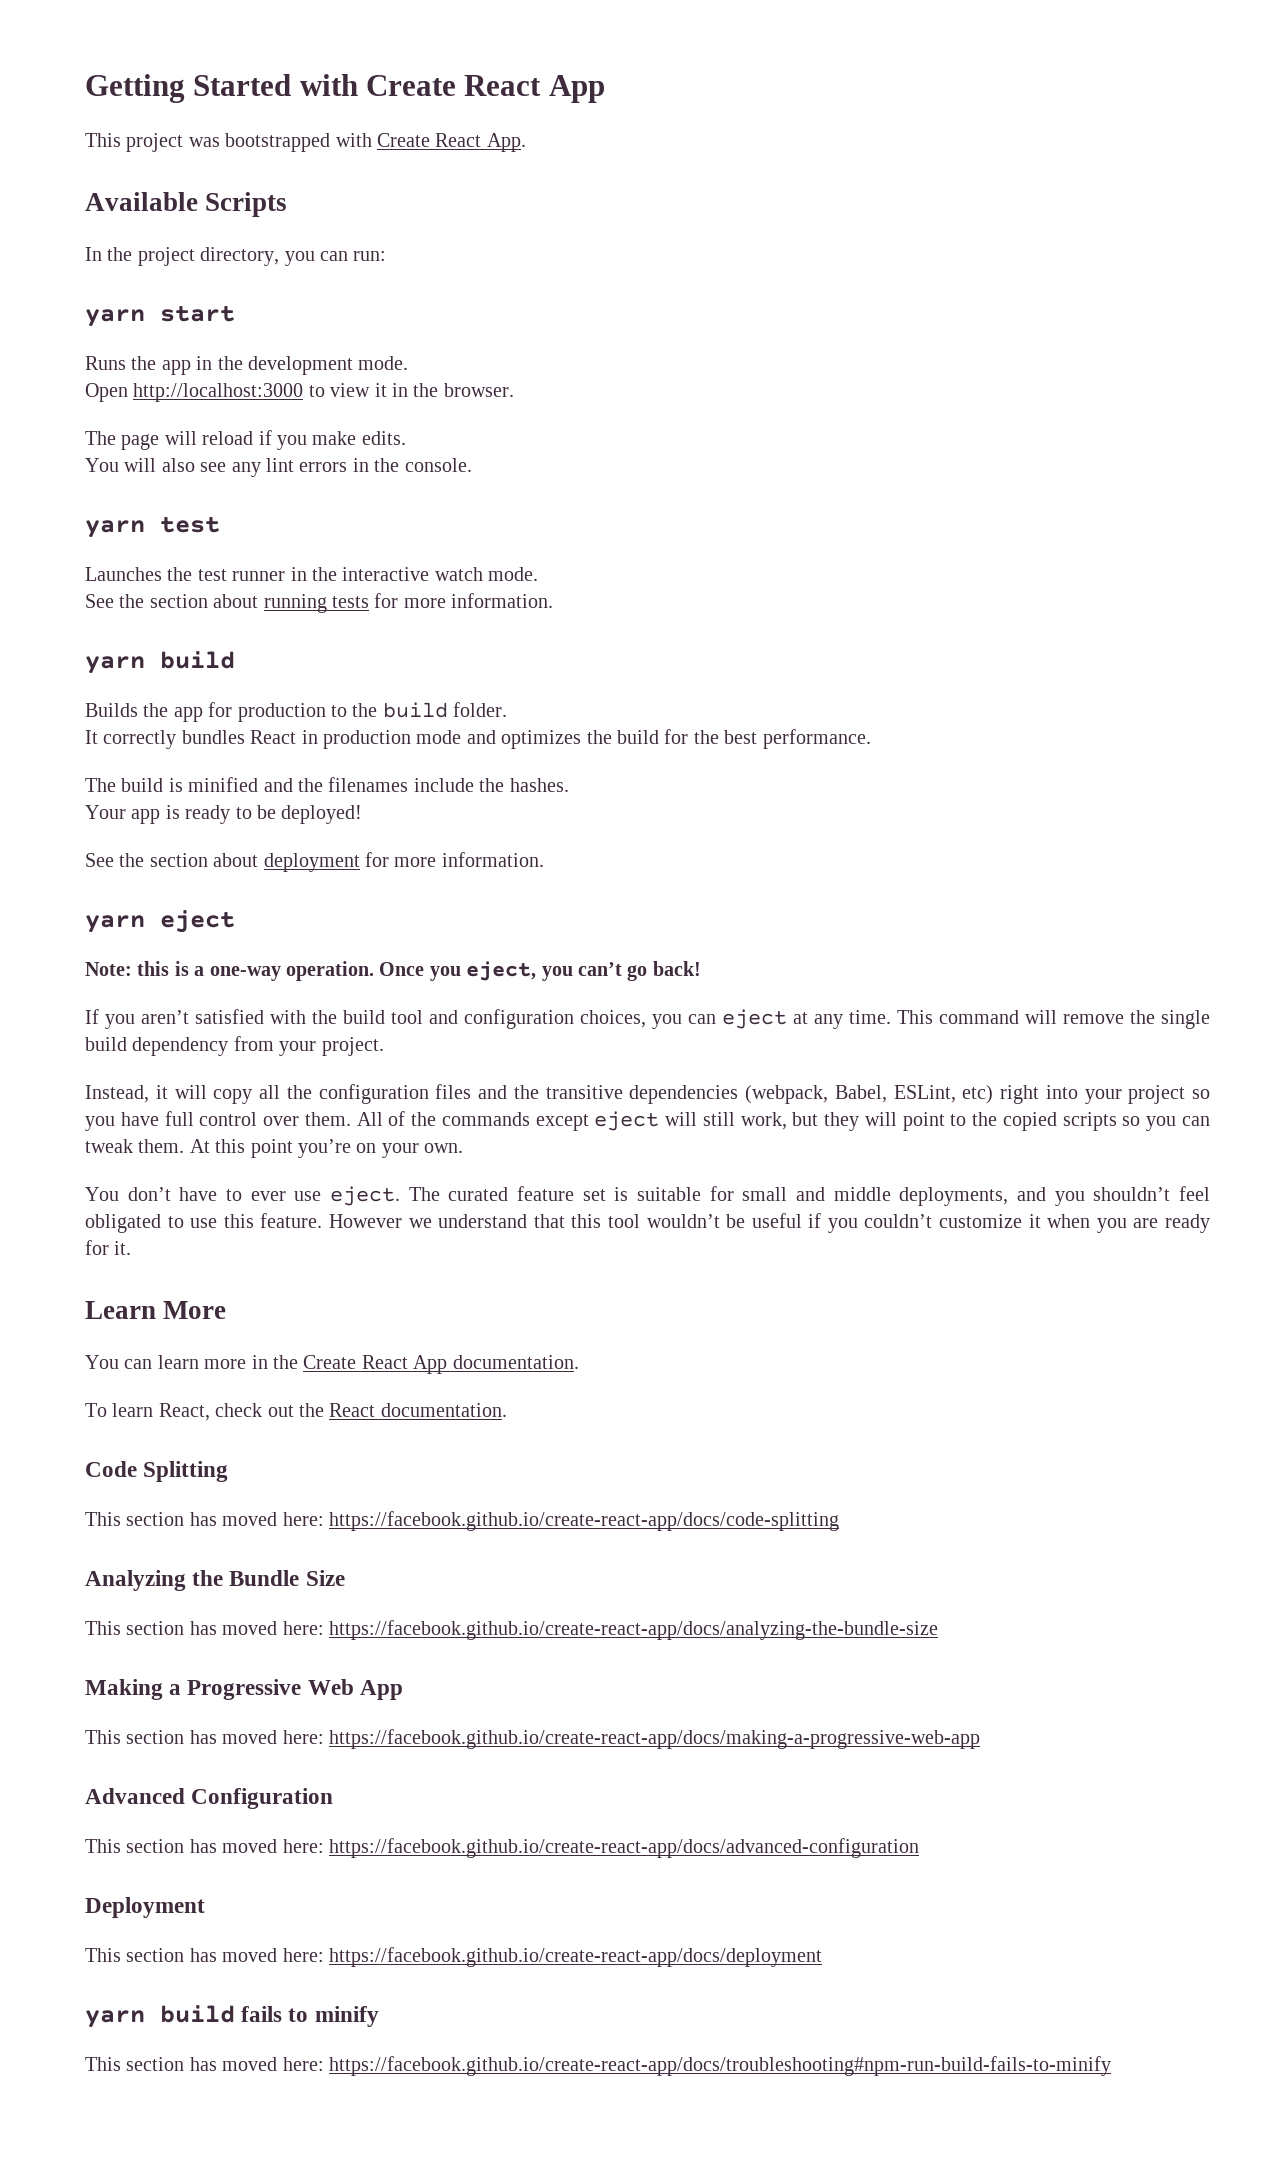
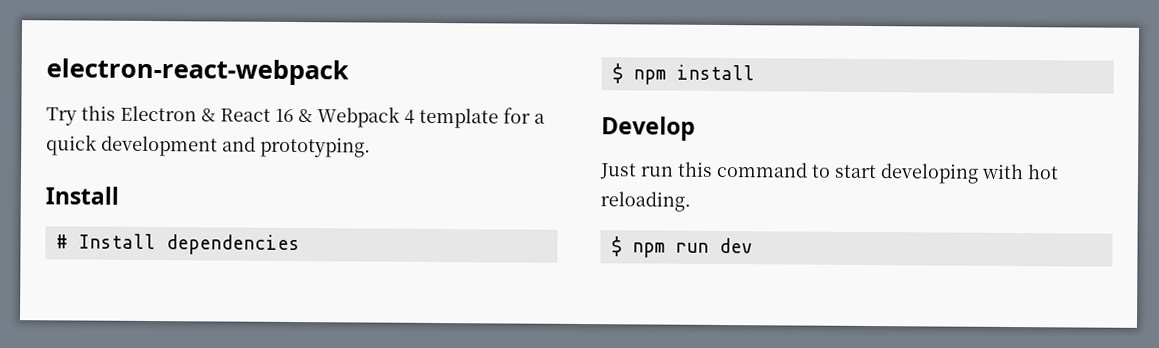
- Getting Started with Create React App
- This project was bootstrapped with Create React App.
- Available Scripts
- In the project directory, you can run:
- yarn start
- Runs the app in the development mode.
- Open http://localhost:3000 to view it in the browser.
- The page will reload if you make edits.
- You will also see any lint errors in the console.
- yarn test
- Launches the test runner in the interactive watch mode.
- See the section about running tests for more information.
- yarn build
- Builds the app for production to the build folder.
- It correctly bundles React in production mode and optimizes the build for the best performance.
- The build is minified and the filenames include the hashes.
- Your app is ready to be deployed!
- See the section about deployment for more information.
- yarn eject
- Note: this is a one-way operation. Once you eject, you can’t go back!
- If you aren’t satisfied with the build tool and configuration choices, you can eject at any time. This command will remove the single build dependency from your project.
- Instead, it will copy all the configuration files and the transitive dependencies (webpack, Babel, ESLint, etc) right into your project so you have full control over them. All of the commands except eject will still work, but they will point to the copied scripts so you can tweak them. At this point you’re on your own.
- You don’t have to ever use eject. The curated feature set is suitable for small and middle deployments, and you shouldn’t feel obligated to use this feature. However we understand that this tool wouldn’t be useful if you couldn’t customize it when you are ready for it.
- Learn More
- You can learn more in the Create React App documentation.
- To learn React, check out the React documentation.
- Code Splitting
- This section has moved here: https://facebook.github.io/create-react-app/docs/code-splitting
- Analyzing the Bundle Size
- This section has moved here: https://facebook.github.io/create-react-app/docs/analyzing-the-bundle-size
- Making a Progressive Web App
- This section has moved here: https://facebook.github.io/create-react-app/docs/making-a-progressive-web-app
- Advanced Configuration
- This section has moved here: https://facebook.github.io/create-react-app/docs/advanced-configuration
- Deployment
- This section has moved here: https://facebook.github.io/create-react-app/docs/deployment
- yarn build fails to minify
- This section has moved here: https://facebook.github.io/create-react-app/docs/troubleshooting#npm-run-build-fails-to-minify
+ electron-react-webpack
+ Try this Electron & React 16 & Webpack 4 template for a quick development and prototyping.
+ Install
+ # Install dependencies
+ $ npm install
+ Develop
+ Just run this command to start developing with hot reloading.
+ $ npm run dev

